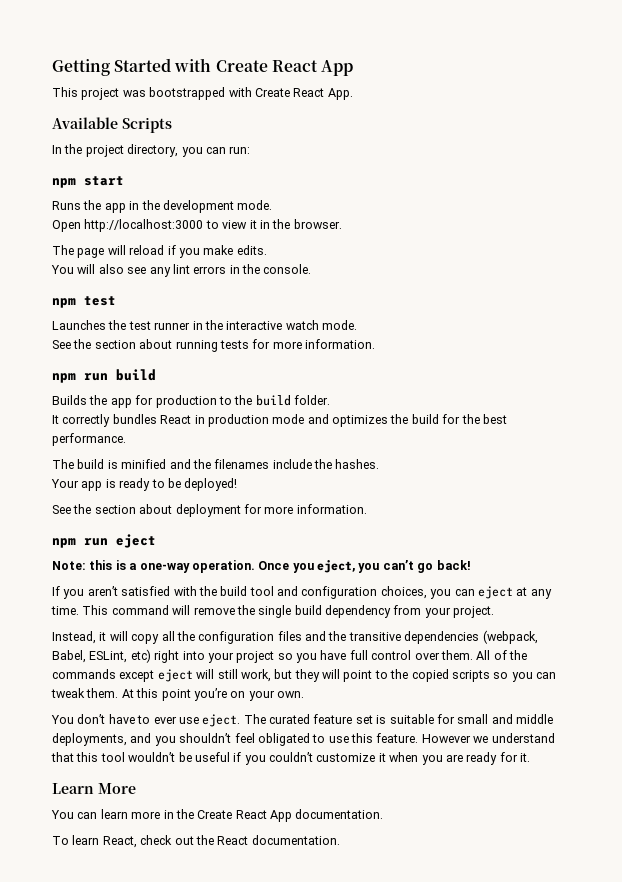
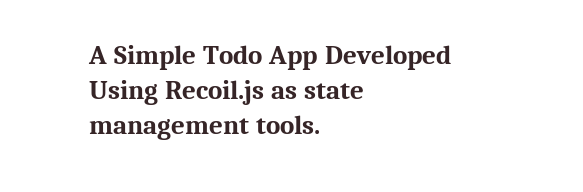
- Getting Started with Create React App
- This project was bootstrapped with Create React App.
- Available Scripts
- In the project directory, you can run:
- npm start
- Runs the app in the development mode.
- Open http://localhost:3000 to view it in the browser.
- The page will reload if you make edits.
- You will also see any lint errors in the console.
- npm test
- Launches the test runner in the interactive watch mode.
- See the section about running tests for more information.
- npm run build
- Builds the app for production to the build folder.
- It correctly bundles React in production mode and optimizes the build for the best performance.
- The build is minified and the filenames include the hashes.
- Your app is ready to be deployed!
- See the section about deployment for more information.
- npm run eject
- Note: this is a one-way operation. Once you eject, you can’t go back!
- If you aren’t satisfied with the build tool and configuration choices, you can eject at any time. This command will remove the single build dependency from your project.
- Instead, it will copy all the configuration files and the transitive dependencies (webpack, Babel, ESLint, etc) right into your project so you have full control over them. All of the commands except eject will still work, but they will point to the copied scripts so you can tweak them. At this point you’re on your own.
- You don’t have to ever use eject. The curated feature set is suitable for small and middle deployments, and you shouldn’t feel obligated to use this feature. However we understand that this tool wouldn’t be useful if you couldn’t customize it when you are ready for it.
- Learn More
- You can learn more in the Create React App documentation.
- To learn React, check out the React documentation.
+ A Simple Todo App Developed Using Recoil.js as state management tools.

